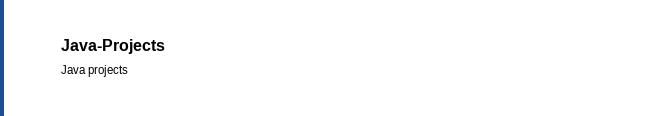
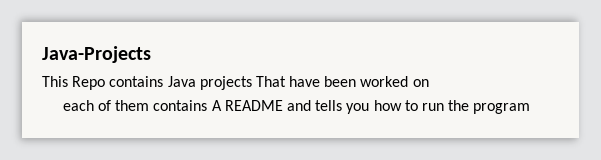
- Java projects
+ This Repo contains Java projects That have been worked on
+ each of them contains A README and tells you how to run the program

